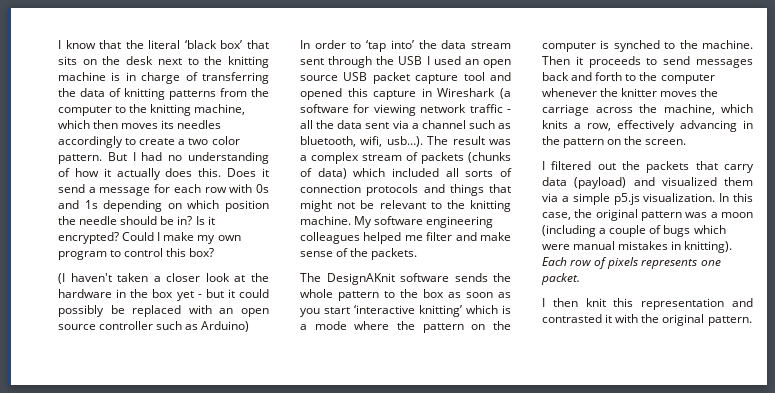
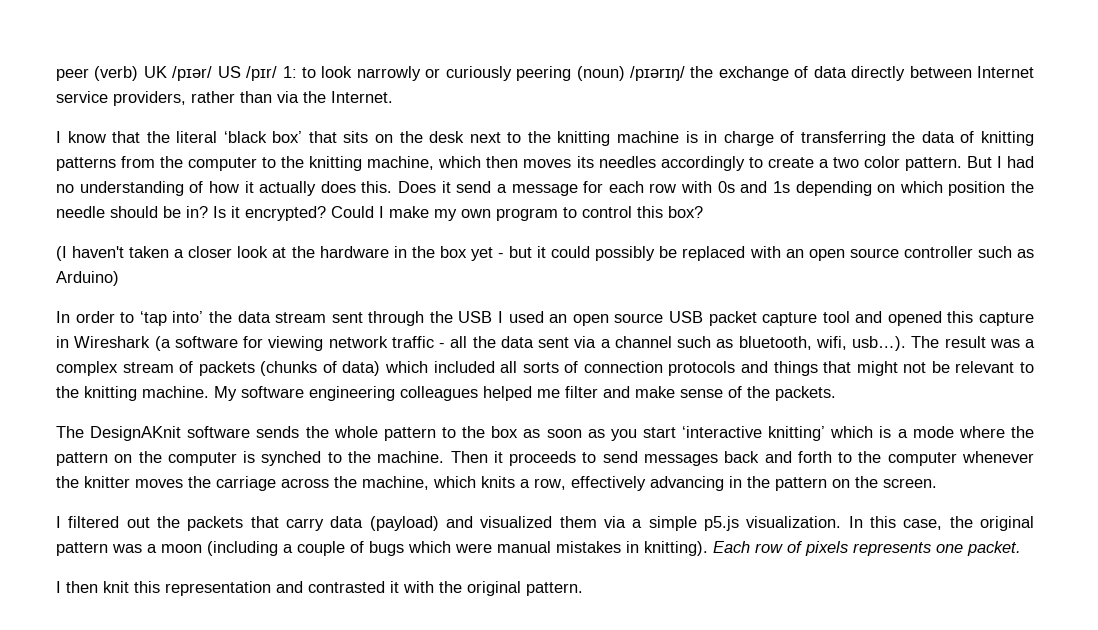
+ peer (verb) UK /pɪər/ US /pɪr/ 1: to look narrowly or curiously peering (noun) /pɪərɪŋ/ the exchange of data directly between Internet service providers, rather than via the Internet.

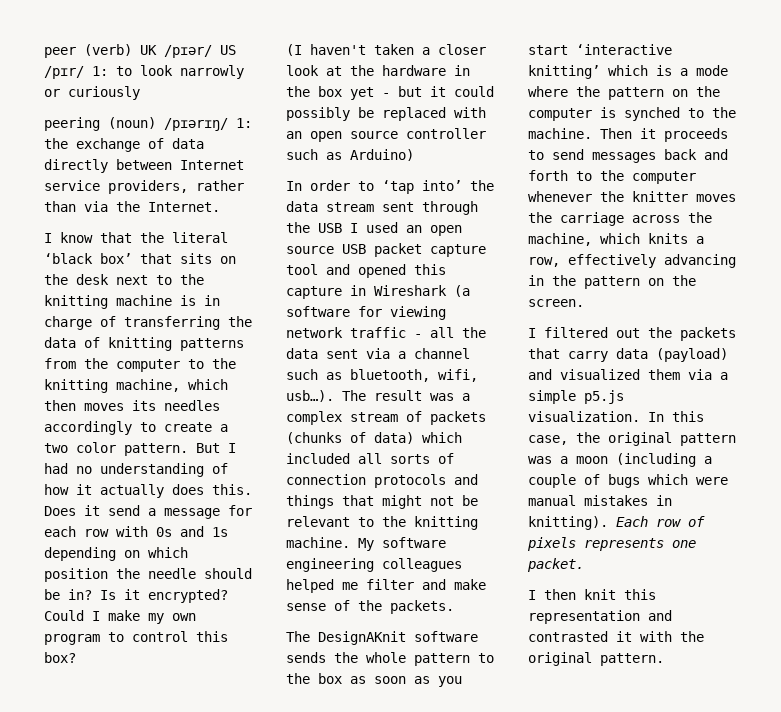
- peer (verb) UK /pɪər/ US /pɪr/ 1: to look narrowly or curiously peering (noun) /pɪərɪŋ/ the exchange of data directly between Internet service providers, rather than via the Internet.
+ peer (verb) UK /pɪər/ US /pɪr/ 1: to look narrowly or curiously
+ peering (noun) /pɪərɪŋ/ 1: the exchange of data directly between Internet service providers, rather than via the Internet.

